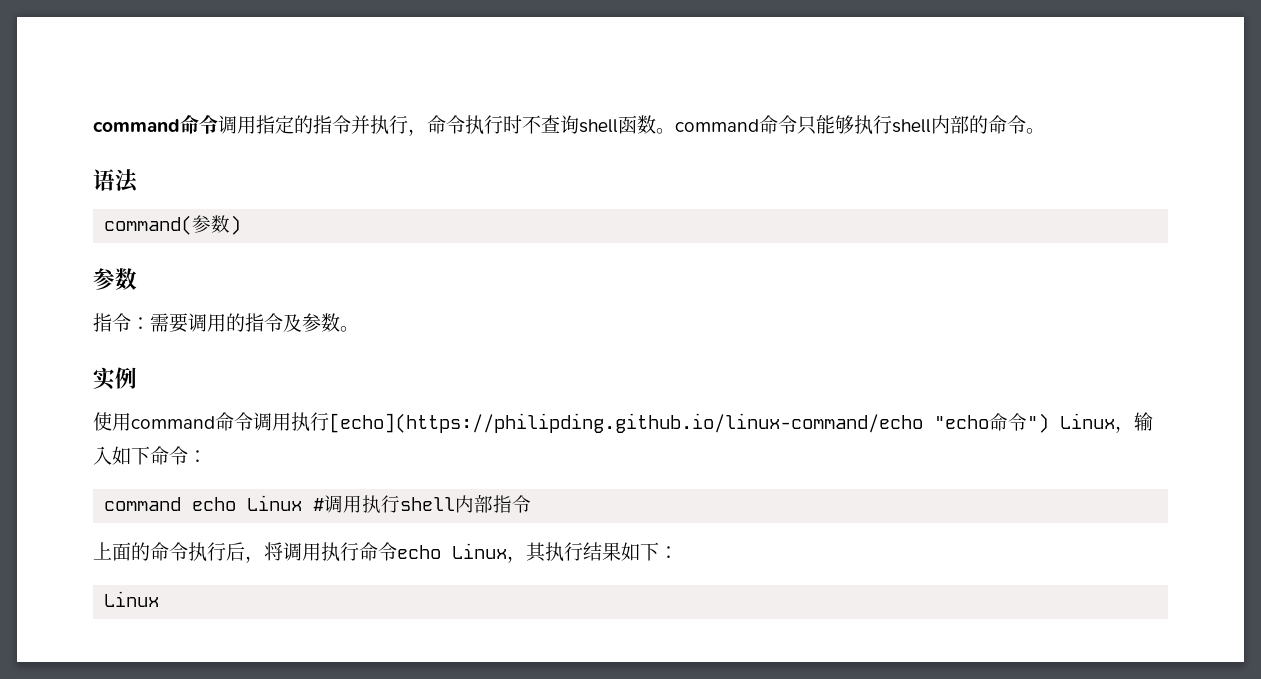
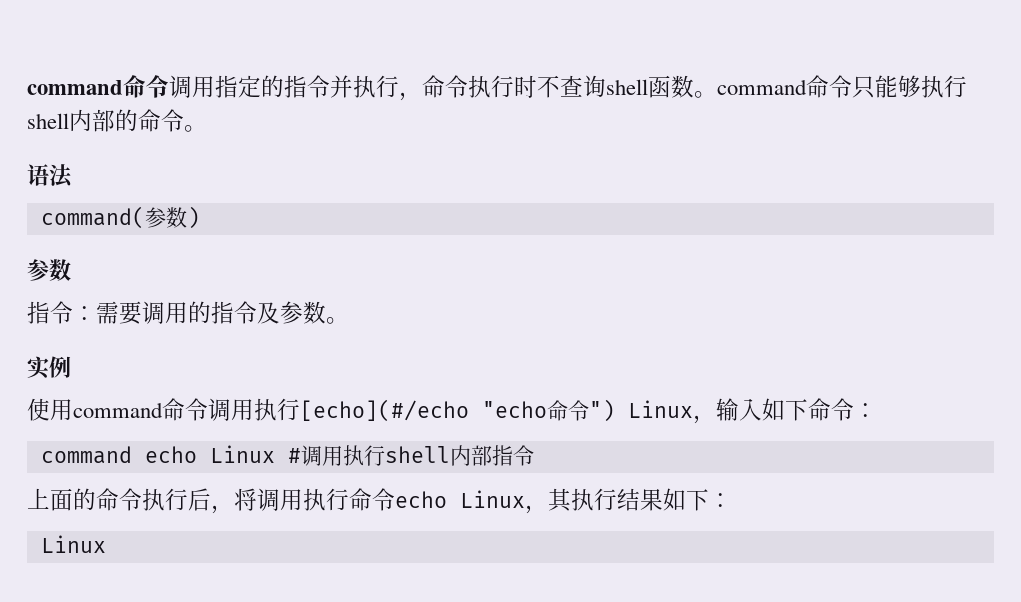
- 使用command命令调用执行[echo](https://philipding.github.io/linux-command/echo "echo命令") Linux，输入如下命令：
+ 使用command命令调用执行[echo](#/echo "echo命令") Linux，输入如下命令：

